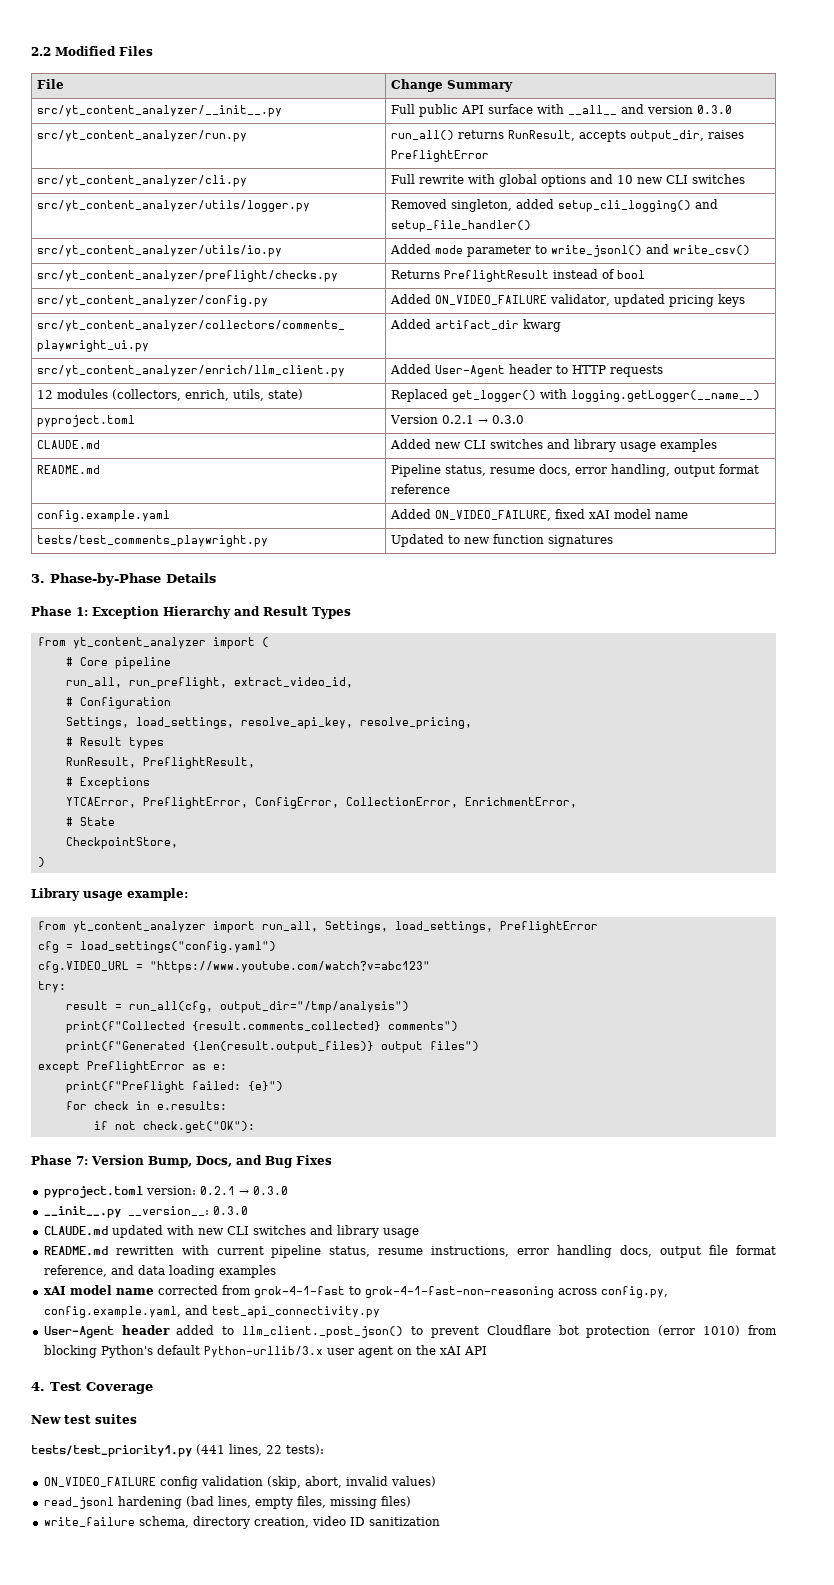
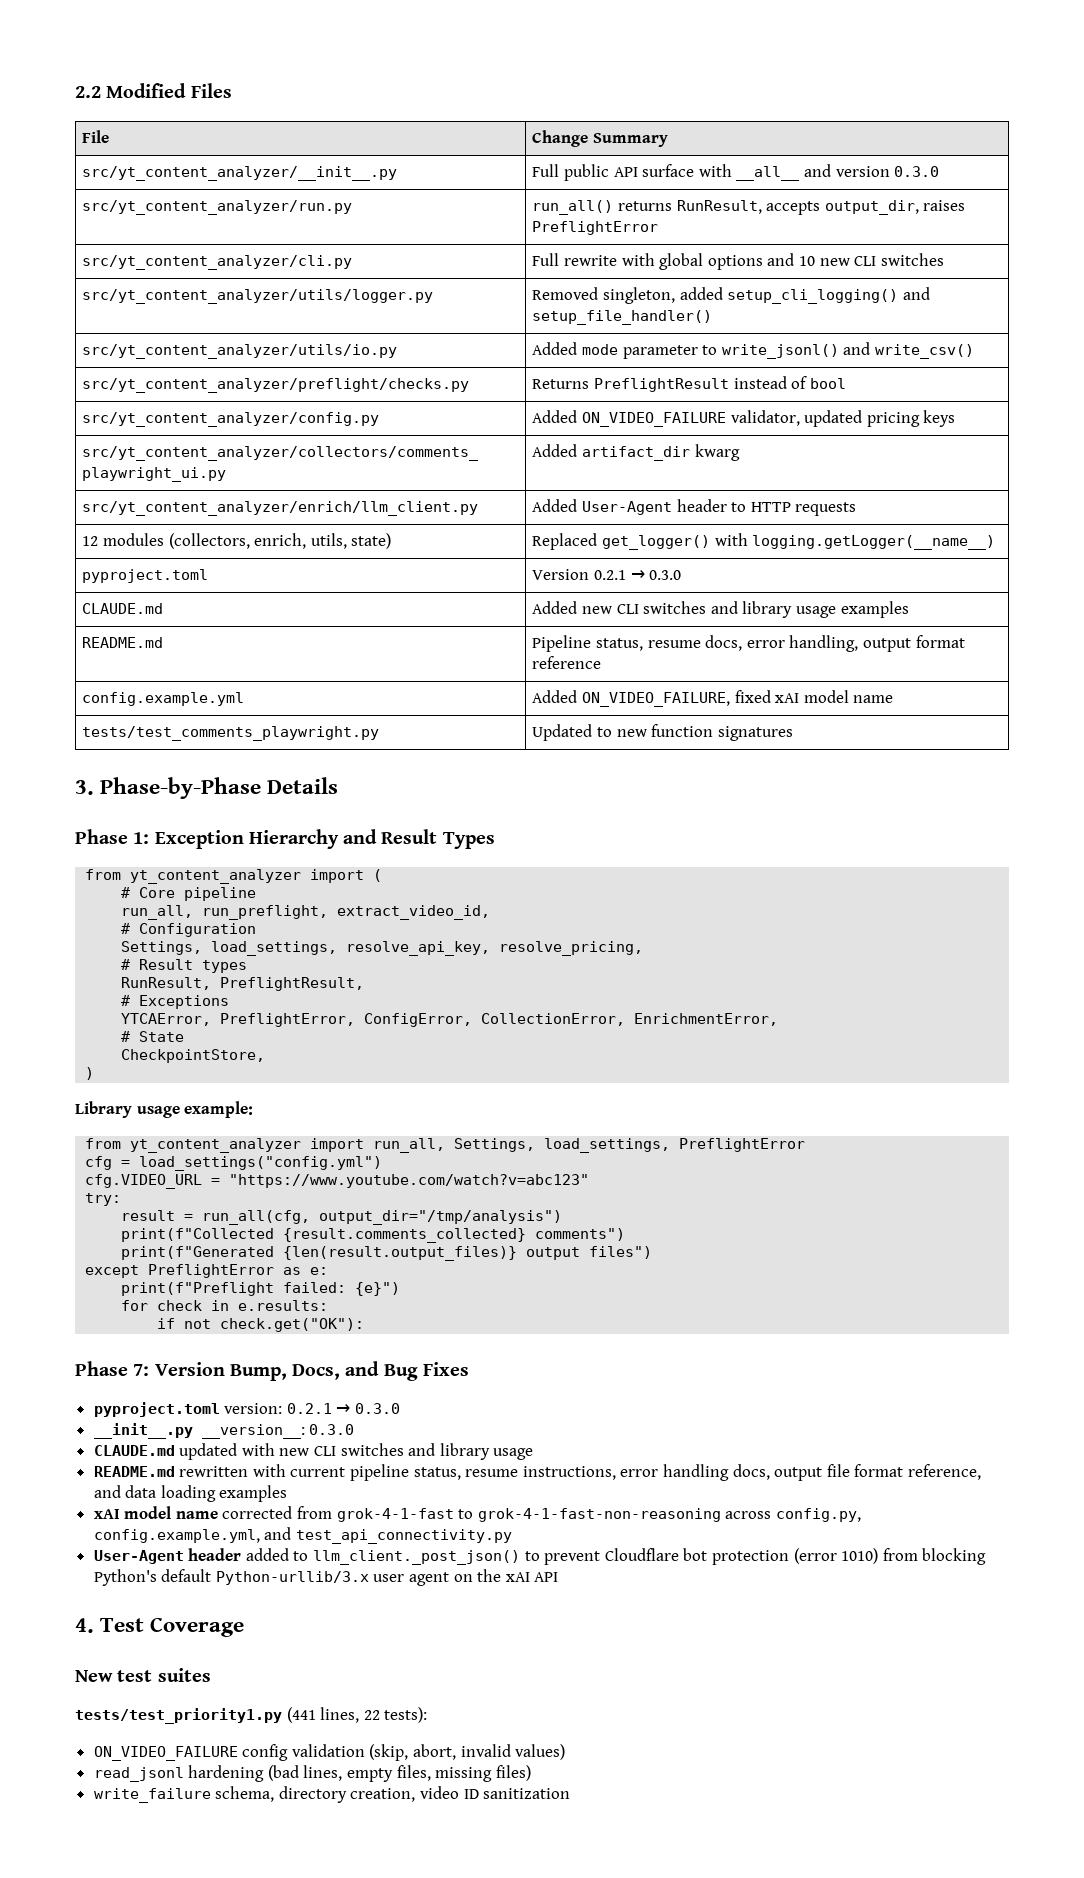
- config.example.yaml | Added ON_VIDEO_FAILURE, fixed xAI model name
+ config.example.yml | Added ON_VIDEO_FAILURE, fixed xAI model name
- cfg = load_settings("config.yaml")
+ cfg = load_settings("config.yml")
- xAI model name corrected from grok-4-1-fast to grok-4-1-fast-non-reasoning across config.py, config.example.yaml, and test_api_connectivity.py
+ xAI model name corrected from grok-4-1-fast to grok-4-1-fast-non-reasoning across config.py, config.example.yml, and test_api_connectivity.py

